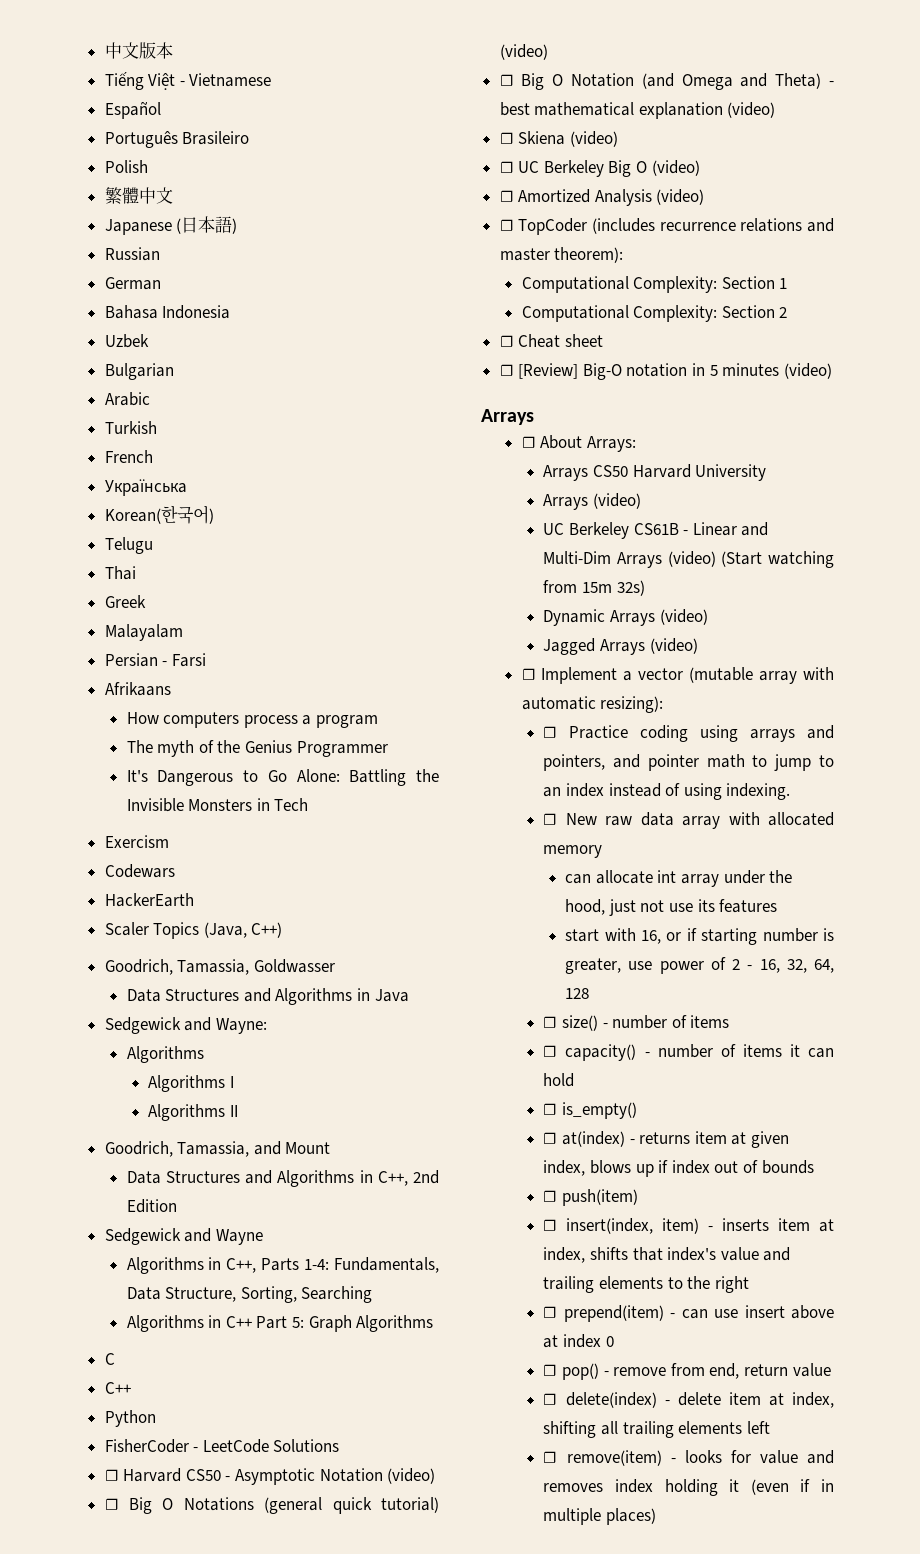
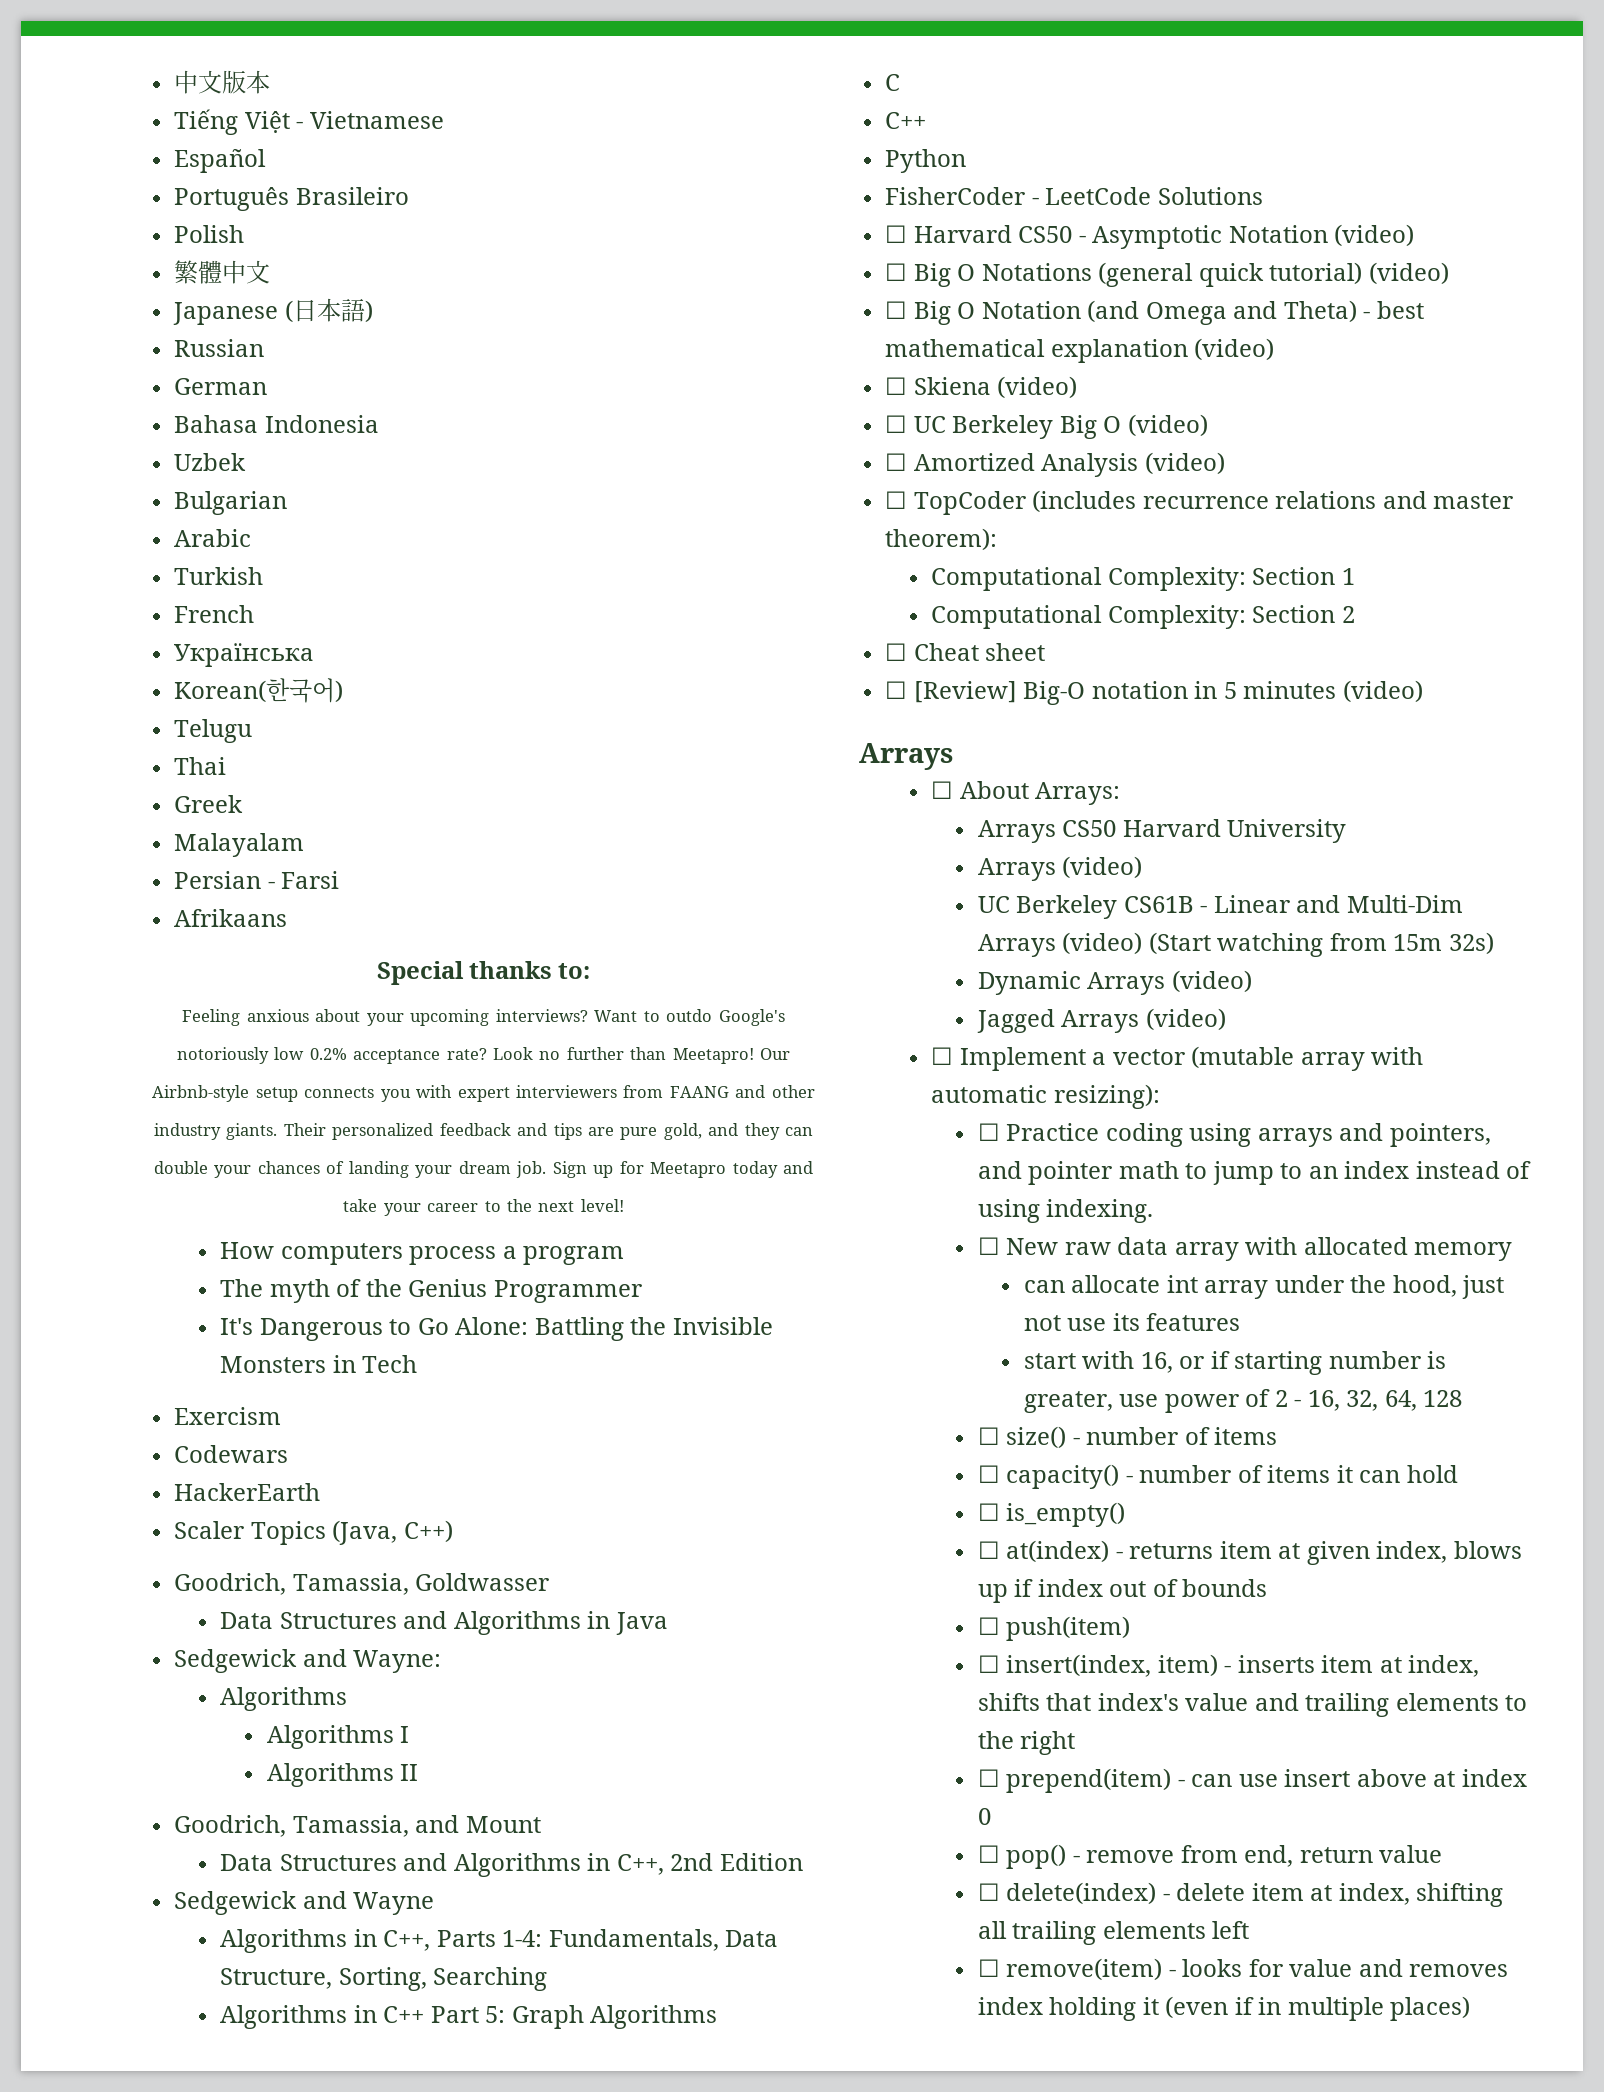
+ Special thanks to:
+ Feeling anxious about your upcoming interviews? Want to outdo Google's notoriously low 0.2% acceptance rate? Look no further than Meetapro! Our Airbnb-style setup connects you with expert interviewers from FAANG and other industry giants. Their personalized feedback and tips are pure gold, and they can double your chances of landing your dream job. Sign up for Meetapro today and take your career to the next level!

